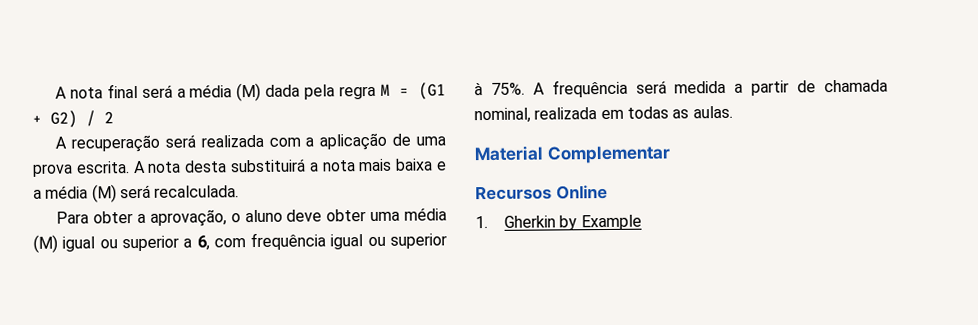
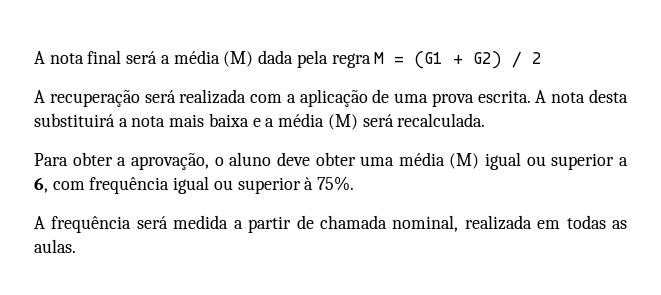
- Para obter a aprovação, o aluno deve obter uma média (M) igual ou superior a 6, com frequência igual ou superior à 75%. A frequência será medida a partir de chamada nominal, realizada em todas as aulas.
+ Para obter a aprovação, o aluno deve obter uma média (M) igual ou superior a 6, com frequência igual ou superior à 75%.
+ A frequência será medida a partir de chamada nominal, realizada em todas as aulas.
- Material Complementar
- Recursos Online
- 1. Gherkin by Example

